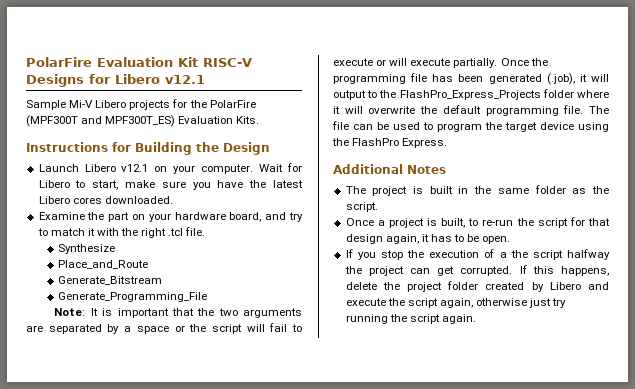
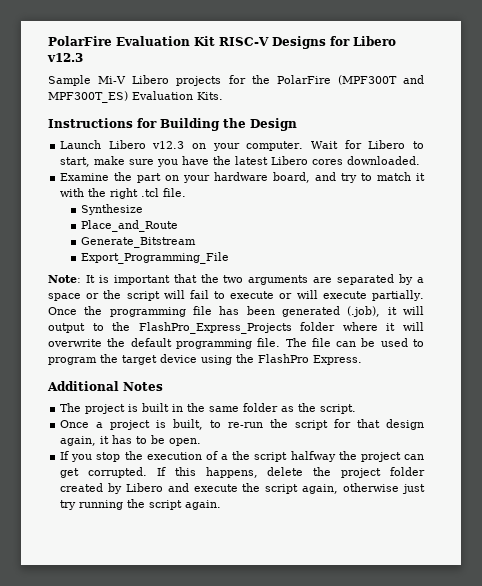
- PolarFire Evaluation Kit RISC-V Designs for Libero v12.1
+ PolarFire Evaluation Kit RISC-V Designs for Libero v12.3
- Launch Libero v12.1 on your computer.
+ Launch Libero v12.3 on your computer.
- Generate_Programming_File
+ Export_Programming_File

